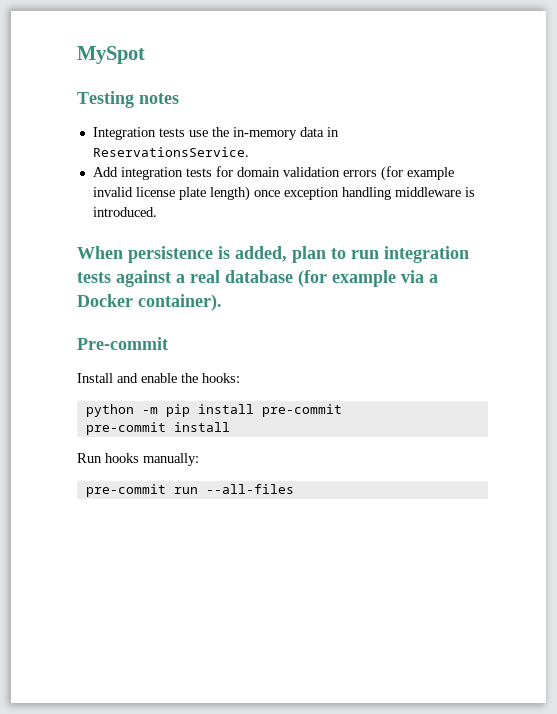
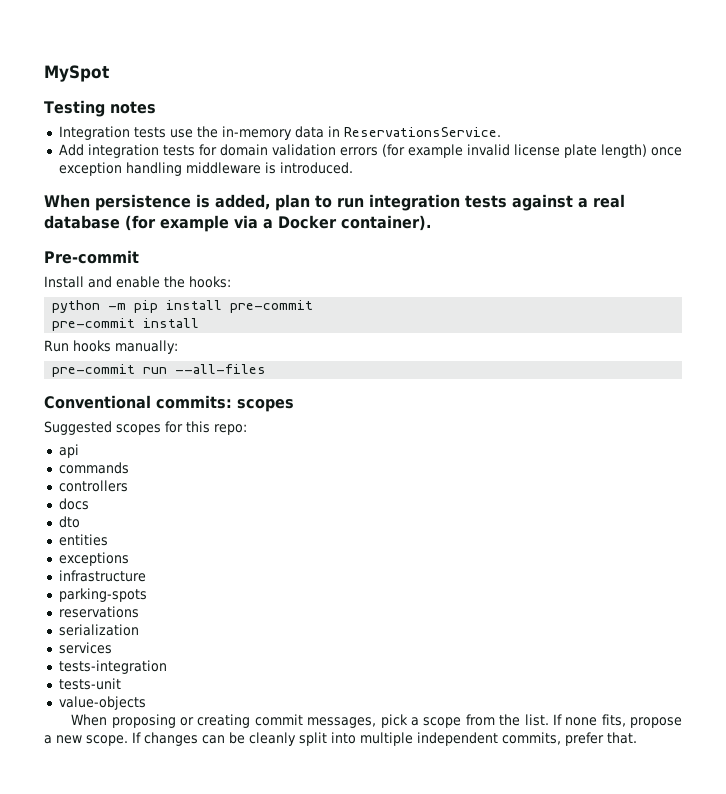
+ Conventional commits: scopes
+ Suggested scopes for this repo:
+ api
+ commands
+ controllers
+ docs
+ dto
+ entities
+ exceptions
+ infrastructure
+ parking-spots
+ reservations
+ serialization
+ services
+ tests-integration
+ tests-unit
+ value-objects
+ When proposing or creating commit messages, pick a scope from the list. If none fits, propose a new scope. If changes can be cleanly split into multiple independent commits, prefer that.

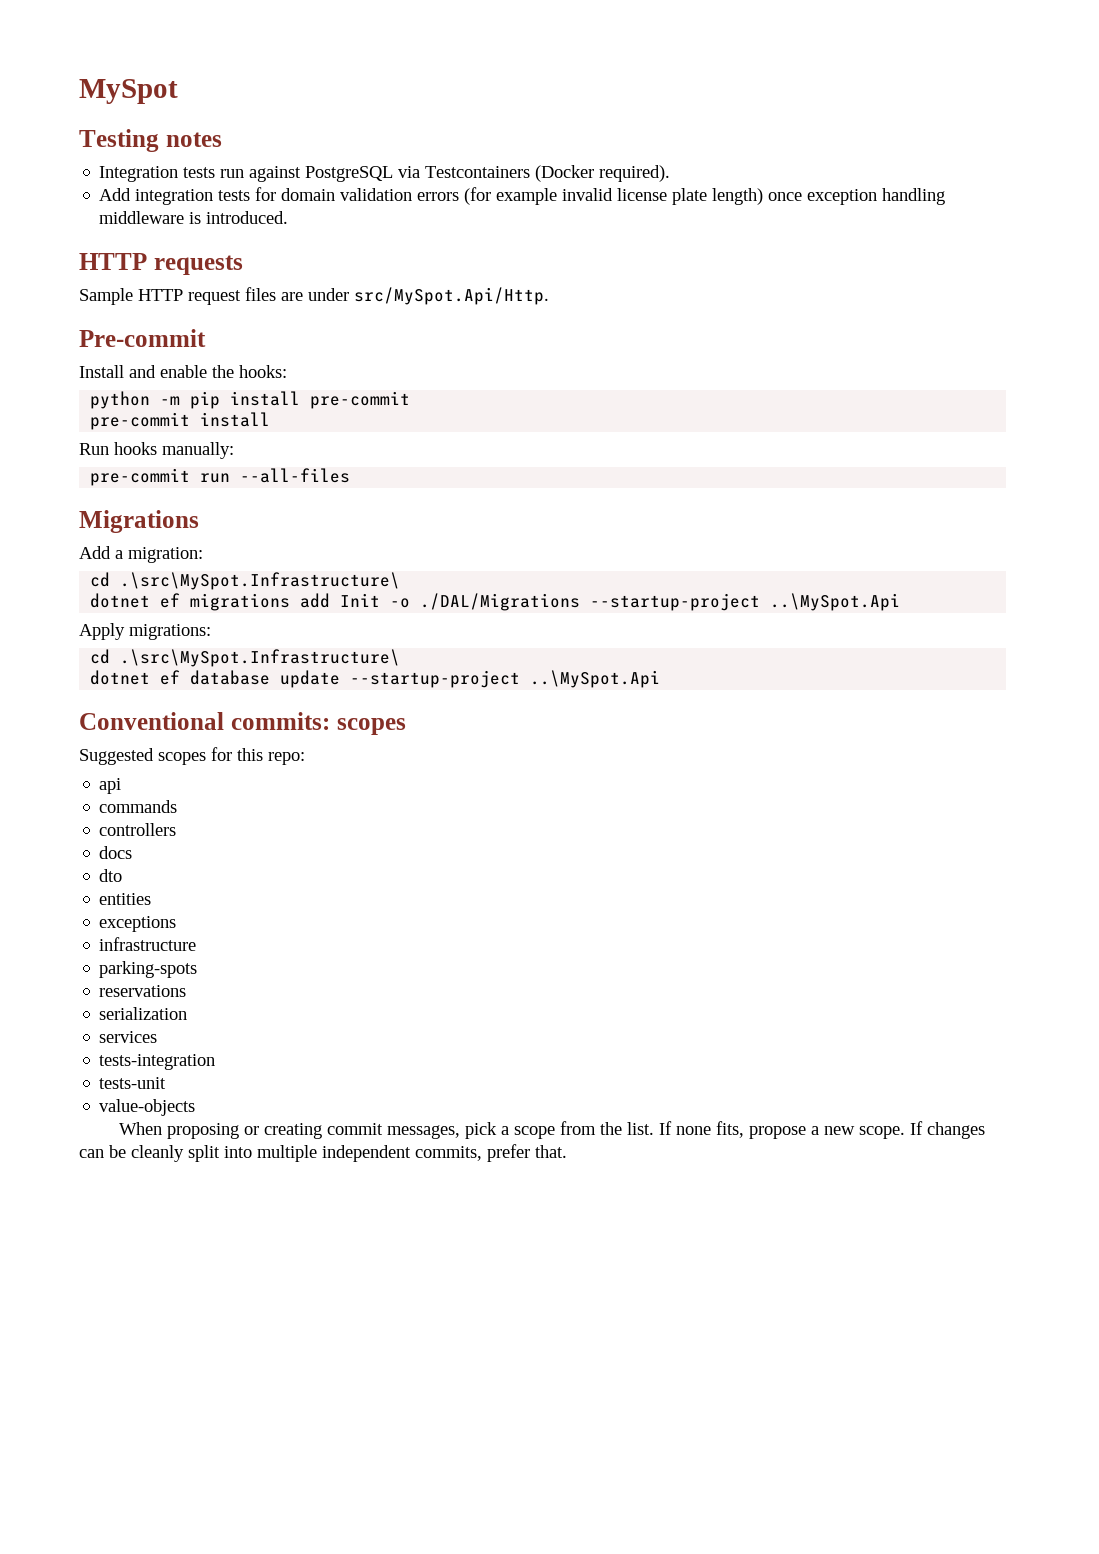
- Integration tests use the in-memory data in ReservationsService.
+ Integration tests run against PostgreSQL via Testcontainers (Docker required).
- When persistence is added, plan to run integration tests against a real database (for example via a Docker container).
+ HTTP requests
+ Sample HTTP request files are under src/MySpot.Api/Http.
+ Migrations
+ Add a migration:
+ cd .\src\MySpot.Infrastructure\
+ dotnet ef migrations add Init -o ./DAL/Migrations --startup-project ..\MySpot.Api
+ Apply migrations:
+ cd .\src\MySpot.Infrastructure\
+ dotnet ef database update --startup-project ..\MySpot.Api

